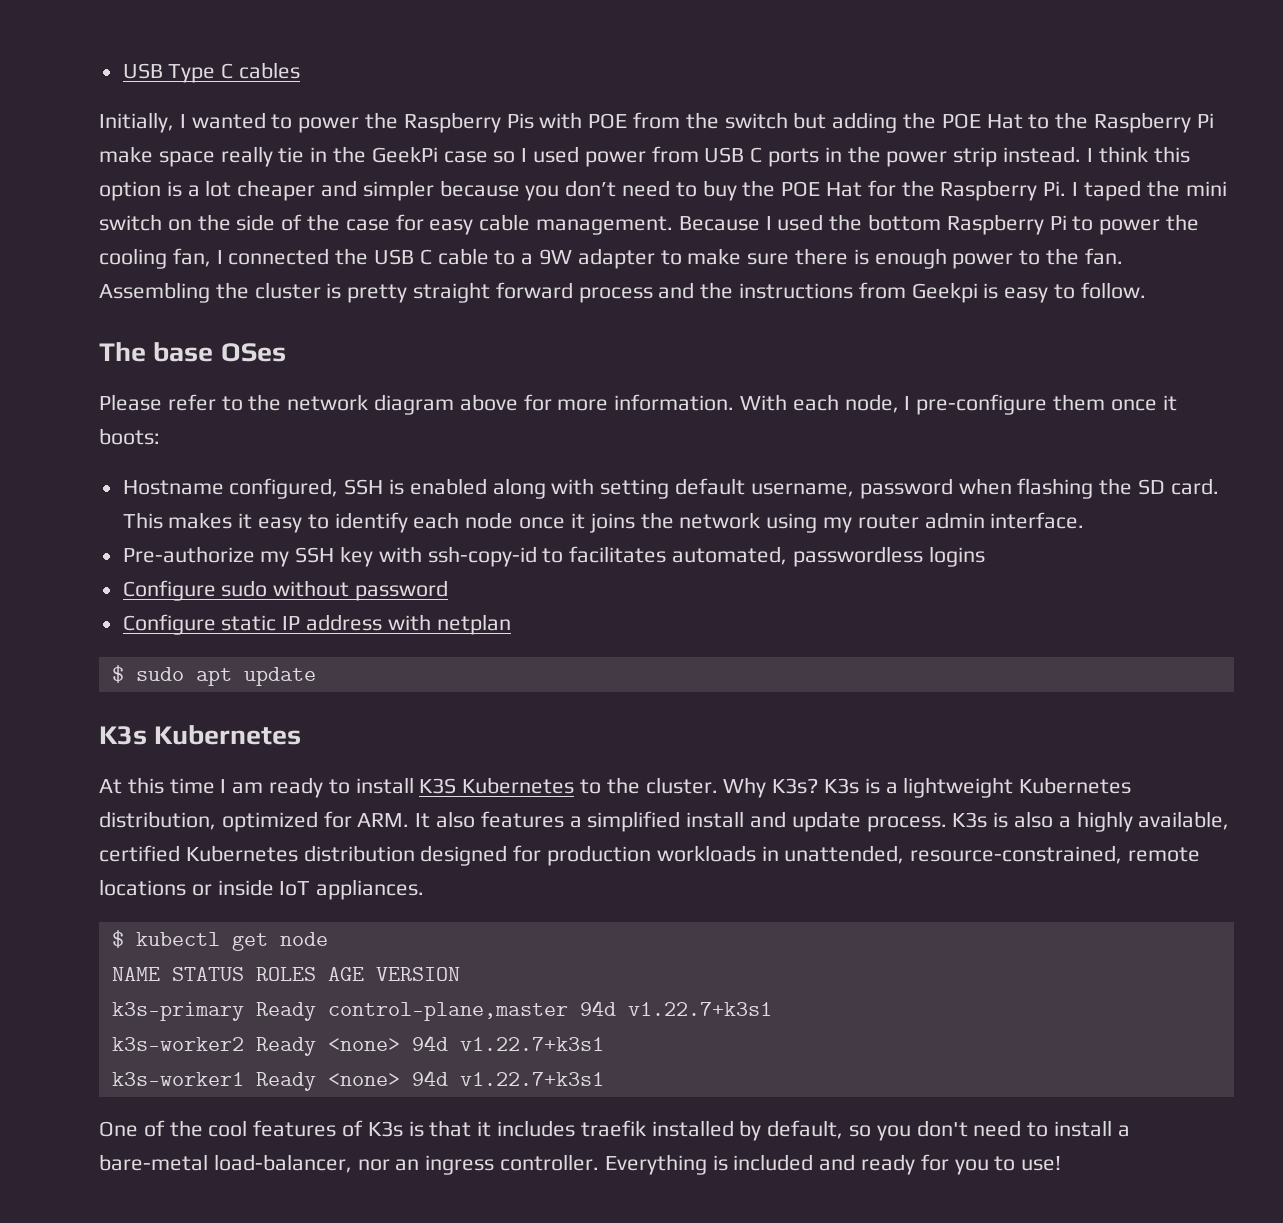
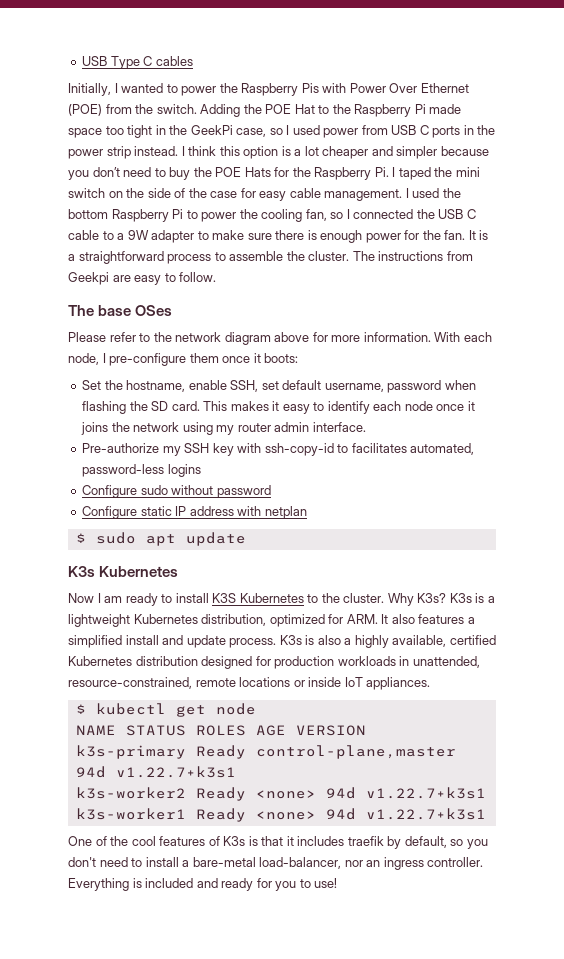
- Initially, I wanted to power the Raspberry Pis with POE from the switch but adding the POE Hat to the Raspberry Pi make space really tie in the GeekPi case so I used power from USB C ports in the power strip instead.
+ Initially, I wanted to power the Raspberry Pis with Power Over Ethernet (POE) from the switch. Adding the POE Hat to the Raspberry Pi made space too tight in the GeekPi case, so I used power from USB C ports in the power strip instead.
- I think this option is a lot cheaper and simpler because you don’t need to buy the POE Hat for the Raspberry Pi. I taped the mini switch on the side of the case for easy cable management.
+ I think this option is a lot cheaper and simpler because you don’t need to buy the POE Hats for the Raspberry Pi. I taped the mini switch on the side of the case for easy cable management.
- Because I used the bottom Raspberry Pi to power the cooling fan, I connected the USB C cable to a 9W adapter to make sure there is enough power to the fan.
+ I used the bottom Raspberry Pi to power the cooling fan, so I connected the USB C cable to a 9W adapter to make sure there is enough power for the fan.
- Assembling the cluster is pretty straight forward process and the instructions from Geekpi is easy to follow.
+ It is a straightforward process to assemble the cluster. The instructions from Geekpi are easy to follow.
- Hostname configured, SSH is enabled along with setting default username, password when flashing the SD card.
+ Set the hostname, enable SSH, set default username, password when flashing the SD card.
- Pre-authorize my SSH key with ssh-copy-id to facilitates automated, passwordless logins
+ Pre-authorize my SSH key with ssh-copy-id to facilitates automated, password-less logins
- At this time I am ready to install K3S Kubernetes to the cluster.
+ Now I am ready to install K3S Kubernetes to the cluster.
- One of the cool features of K3s is that it includes traefik installed by default, so you don't need to install a bare-metal load-balancer, nor an ingress controller.
+ One of the cool features of K3s is that it includes traefik by default, so you don't need to install a bare-metal load-balancer, nor an ingress controller.

